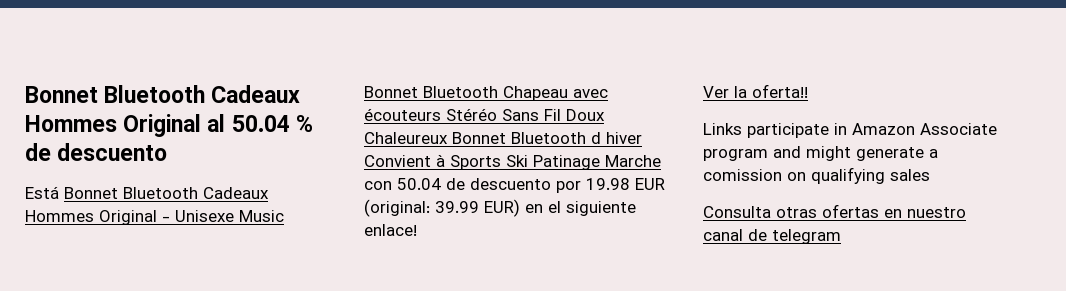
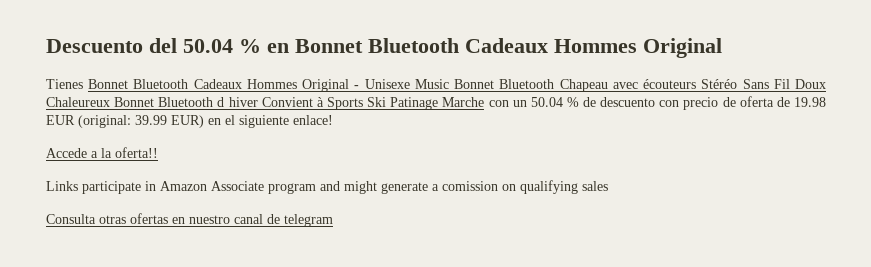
- Bonnet Bluetooth Cadeaux Hommes Original al 50.04 % de descuento
- Está Bonnet Bluetooth Cadeaux Hommes Original - Unisexe Music Bonnet Bluetooth Chapeau avec écouteurs Stéréo Sans Fil Doux Chaleureux Bonnet Bluetooth d hiver Convient à Sports Ski Patinage Marche con 50.04 de descuento por 19.98 EUR (original: 39.99 EUR) en el siguiente enlace!
+ Descuento del 50.04 % en Bonnet Bluetooth Cadeaux Hommes Original
+ Tienes Bonnet Bluetooth Cadeaux Hommes Original - Unisexe Music Bonnet Bluetooth Chapeau avec écouteurs Stéréo Sans Fil Doux Chaleureux Bonnet Bluetooth d hiver Convient à Sports Ski Patinage Marche con un 50.04 % de descuento con precio de oferta de 19.98 EUR (original: 39.99 EUR) en el siguiente enlace!
- Ver la oferta!!
+ Accede a la oferta!!

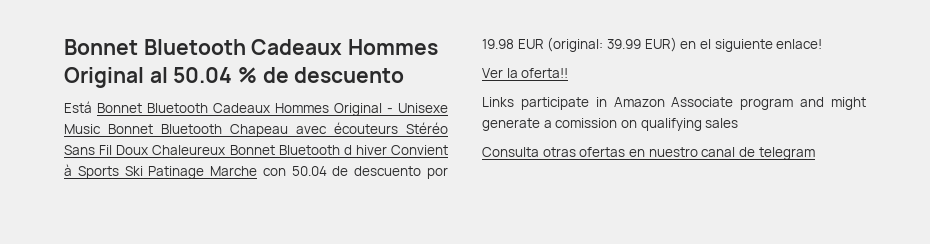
- Descuento del 50.04 % en Bonnet Bluetooth Cadeaux Hommes Original
- Tienes Bonnet Bluetooth Cadeaux Hommes Original - Unisexe Music Bonnet Bluetooth Chapeau avec écouteurs Stéréo Sans Fil Doux Chaleureux Bonnet Bluetooth d hiver Convient à Sports Ski Patinage Marche con un 50.04 % de descuento con precio de oferta de 19.98 EUR (original: 39.99 EUR) en el siguiente enlace!
+ Bonnet Bluetooth Cadeaux Hommes Original al 50.04 % de descuento
+ Está Bonnet Bluetooth Cadeaux Hommes Original - Unisexe Music Bonnet Bluetooth Chapeau avec écouteurs Stéréo Sans Fil Doux Chaleureux Bonnet Bluetooth d hiver Convient à Sports Ski Patinage Marche con 50.04 de descuento por 19.98 EUR (original: 39.99 EUR) en el siguiente enlace!
- Accede a la oferta!!
+ Ver la oferta!!

